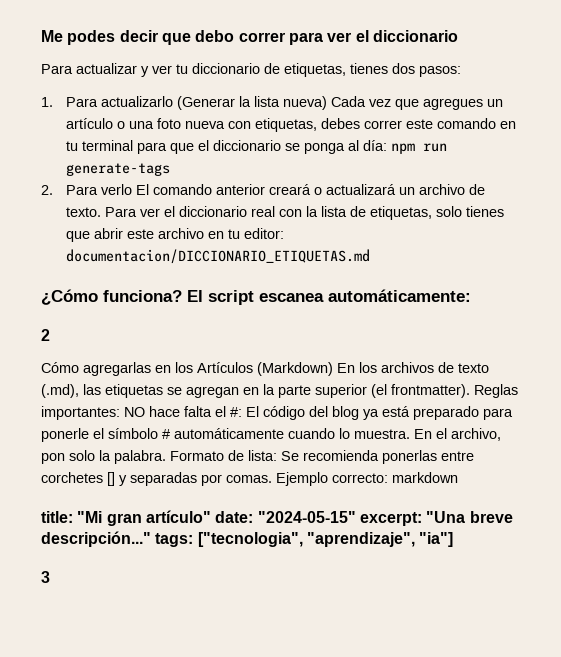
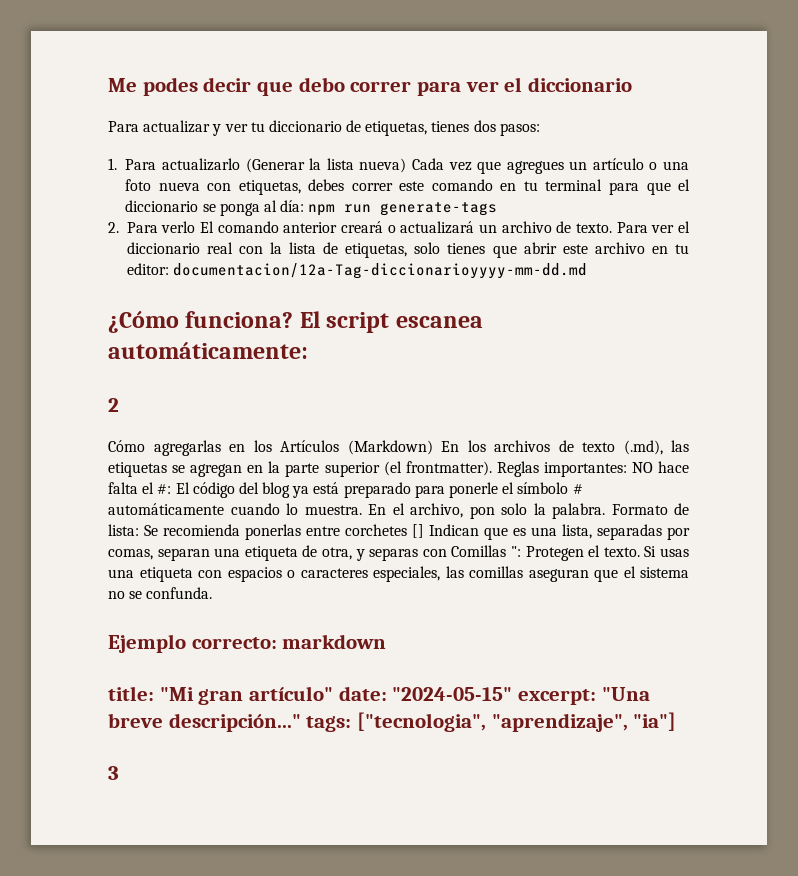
- Para ver el diccionario real con la lista de etiquetas, solo tienes que abrir este archivo en tu editor: documentacion/DICCIONARIO_ETIQUETAS.md
+ Para ver el diccionario real con la lista de etiquetas, solo tienes que abrir este archivo en tu editor: documentacion/12a-Tag-diccionarioyyyy-mm-dd.md
- Formato de lista: Se recomienda ponerlas entre corchetes [] y separadas por comas. Ejemplo correcto: markdown
+ Formato de lista: Se recomienda ponerlas entre corchetes [] Indican que es una lista, separadas por comas, separan una etiqueta de otra, y separas con Comillas ": Protegen el texto. Si usas una etiqueta con espacios o caracteres especiales, las comillas aseguran que el sistema no se confunda.
+ Ejemplo correcto: markdown

